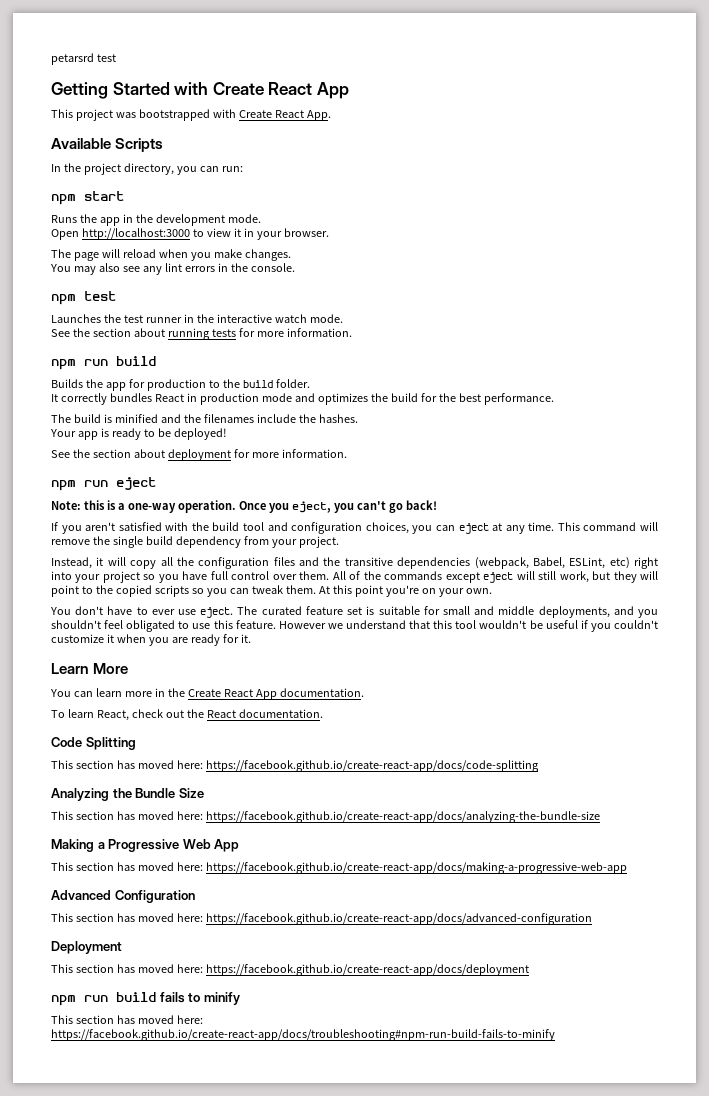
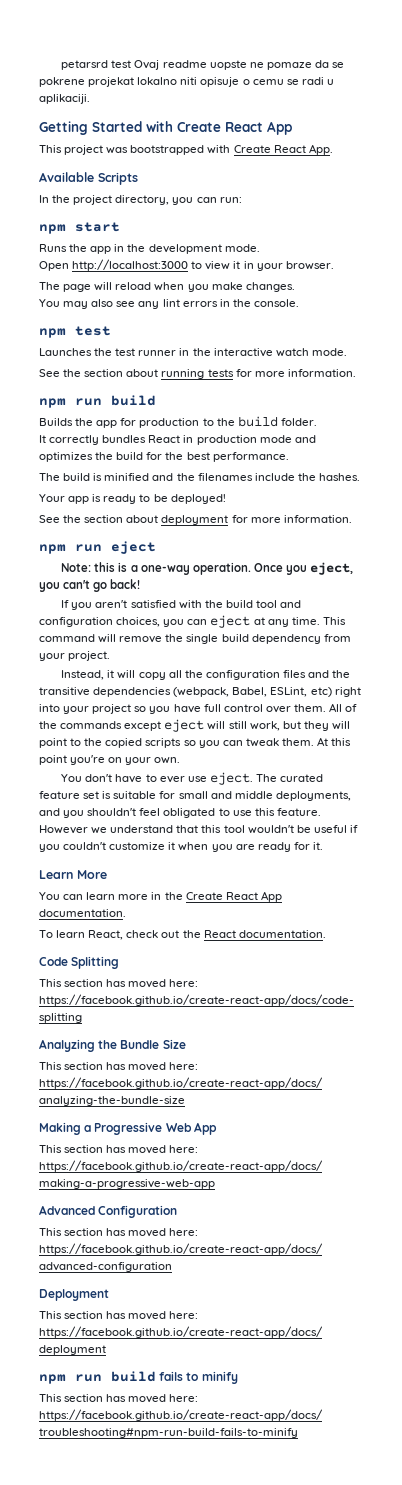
- petarsrd test
+ petarsrd test Ovaj readme uopste ne pomaze da se pokrene projekat lokalno niti opisuje o cemu se radi u aplikaciji.

